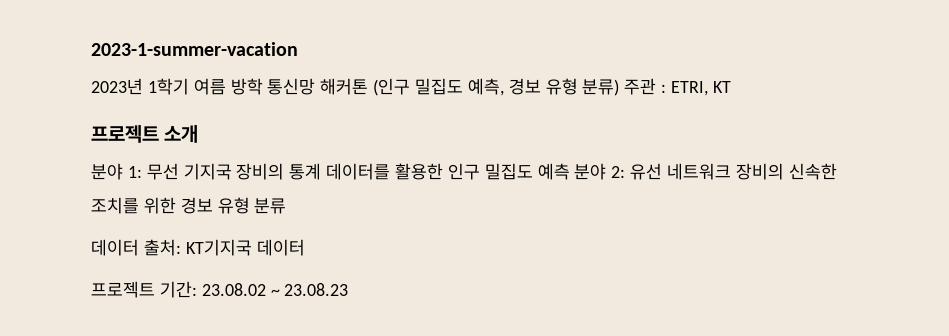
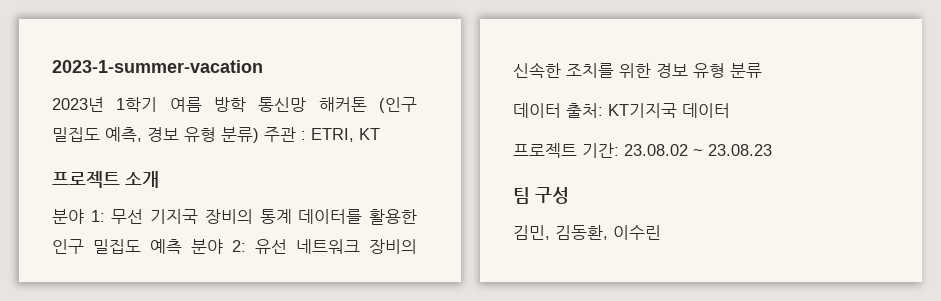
+ 팀 구성
+ 김민, 김동환, 이수린

